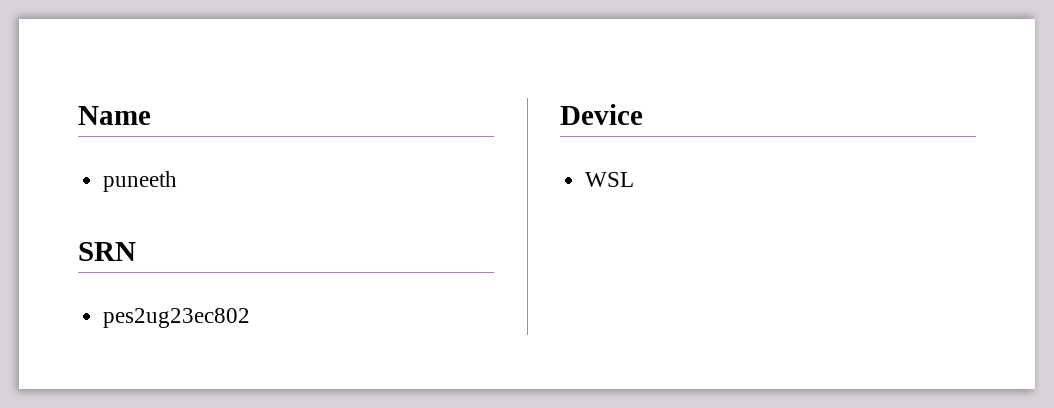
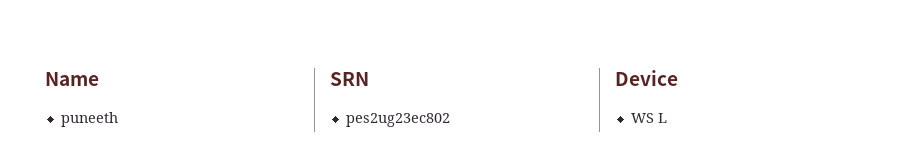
- WSL
+ WS L

